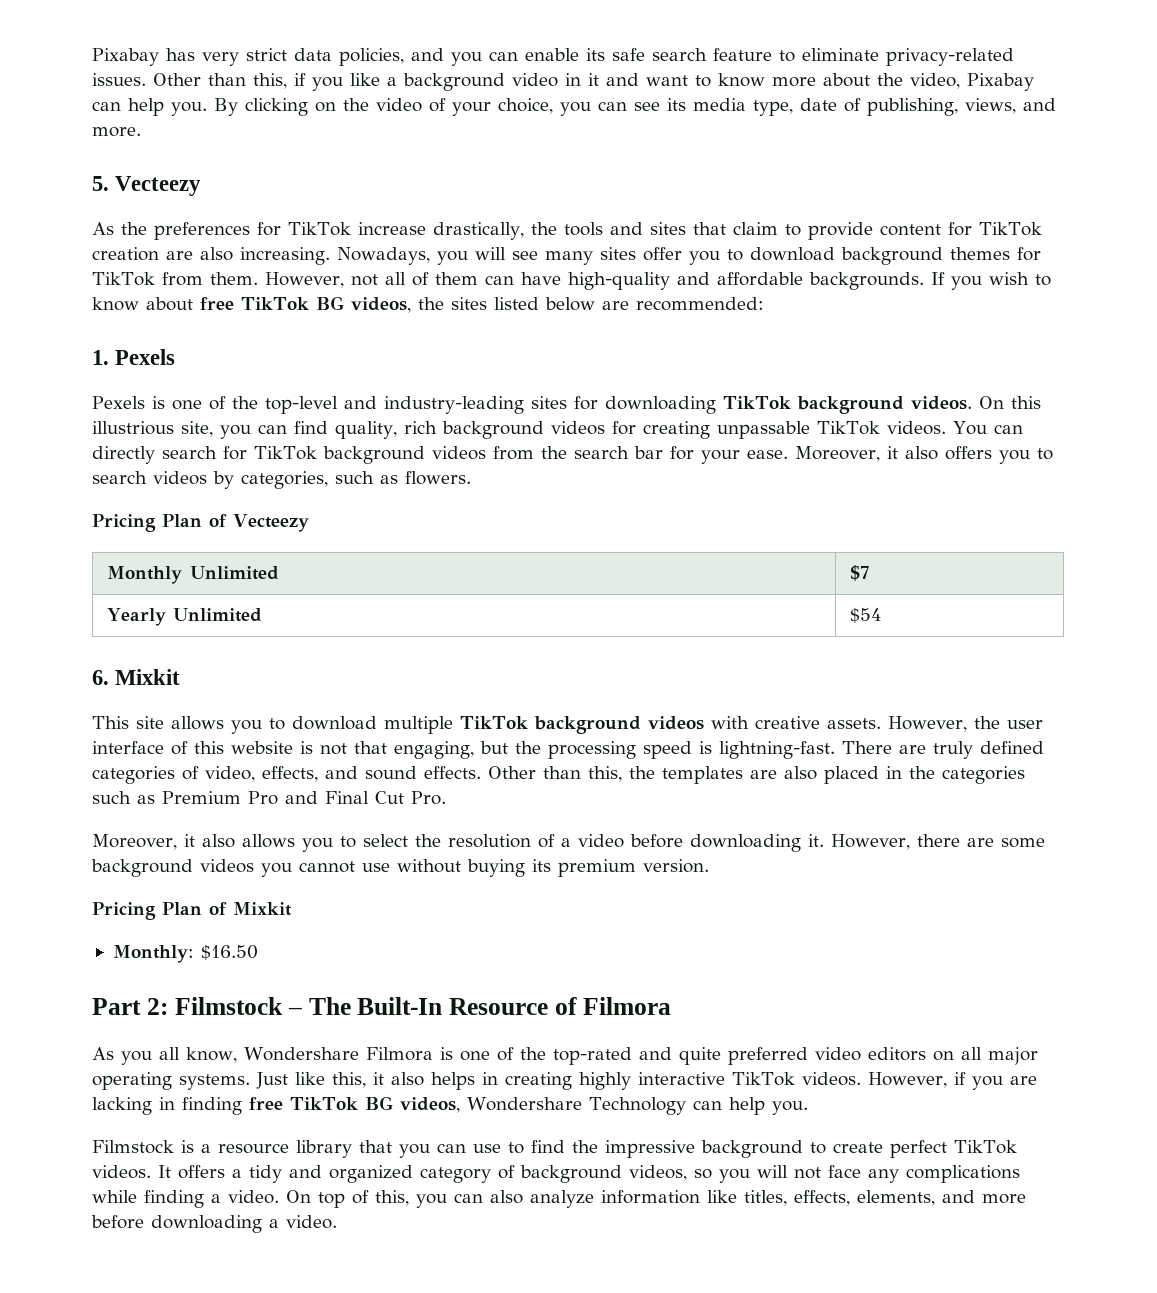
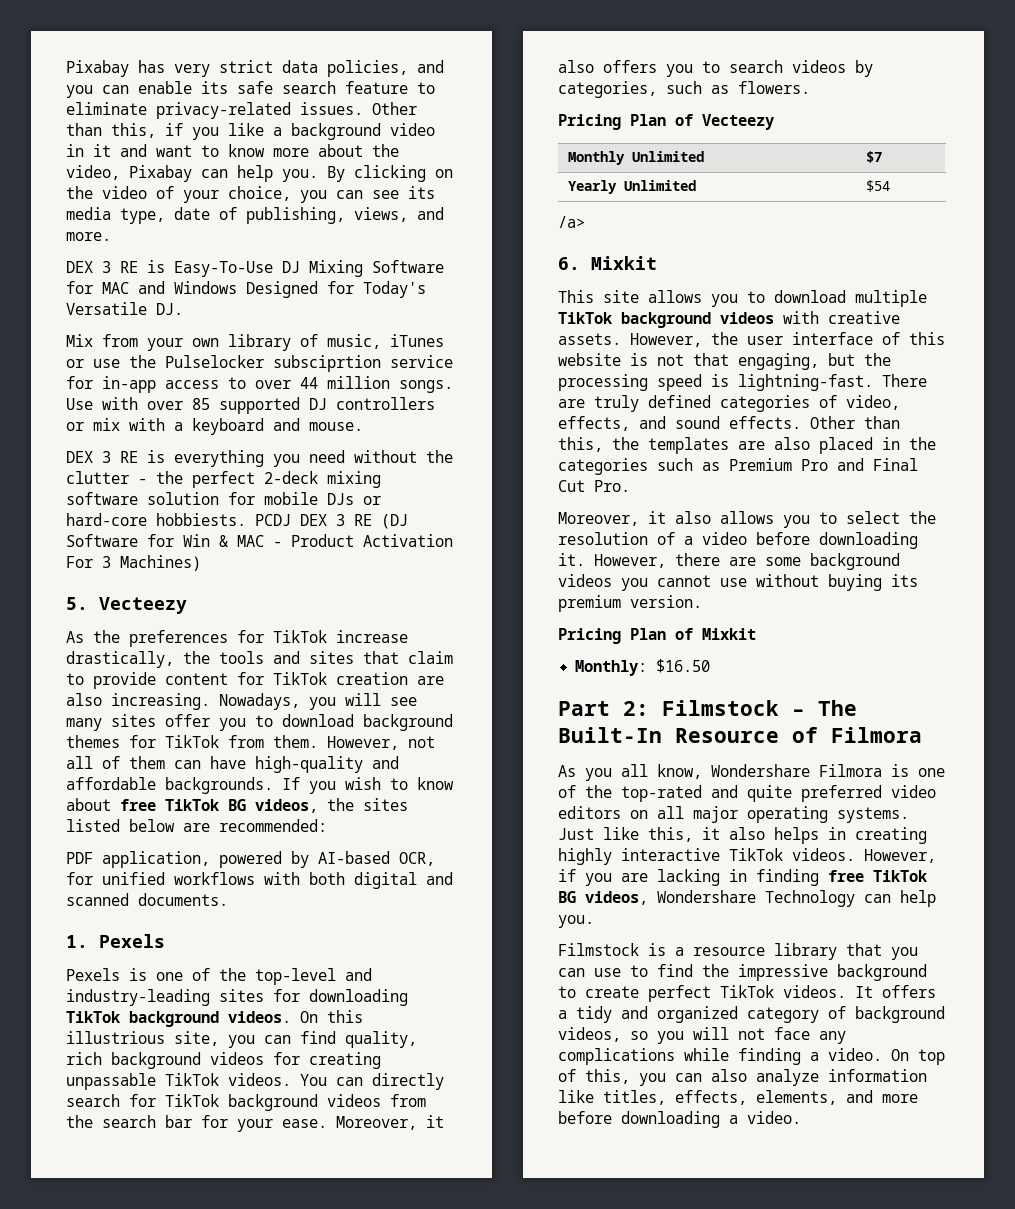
+ DEX 3 RE is Easy-To-Use DJ Mixing Software for MAC and Windows Designed for Today's Versatile DJ.
+ Mix from your own library of music, iTunes or use the Pulselocker subsciprtion service for in-app access to over 44 million songs. Use with over 85 supported DJ controllers or mix with a keyboard and mouse.
+ DEX 3 RE is everything you need without the clutter - the perfect 2-deck mixing software solution for mobile DJs or hard-core hobbiests. PCDJ DEX 3 RE (DJ Software for Win & MAC - Product Activation For 3 Machines)
+ PDF application, powered by AI-based OCR, for unified workflows with both digital and scanned documents.
+ /a>

